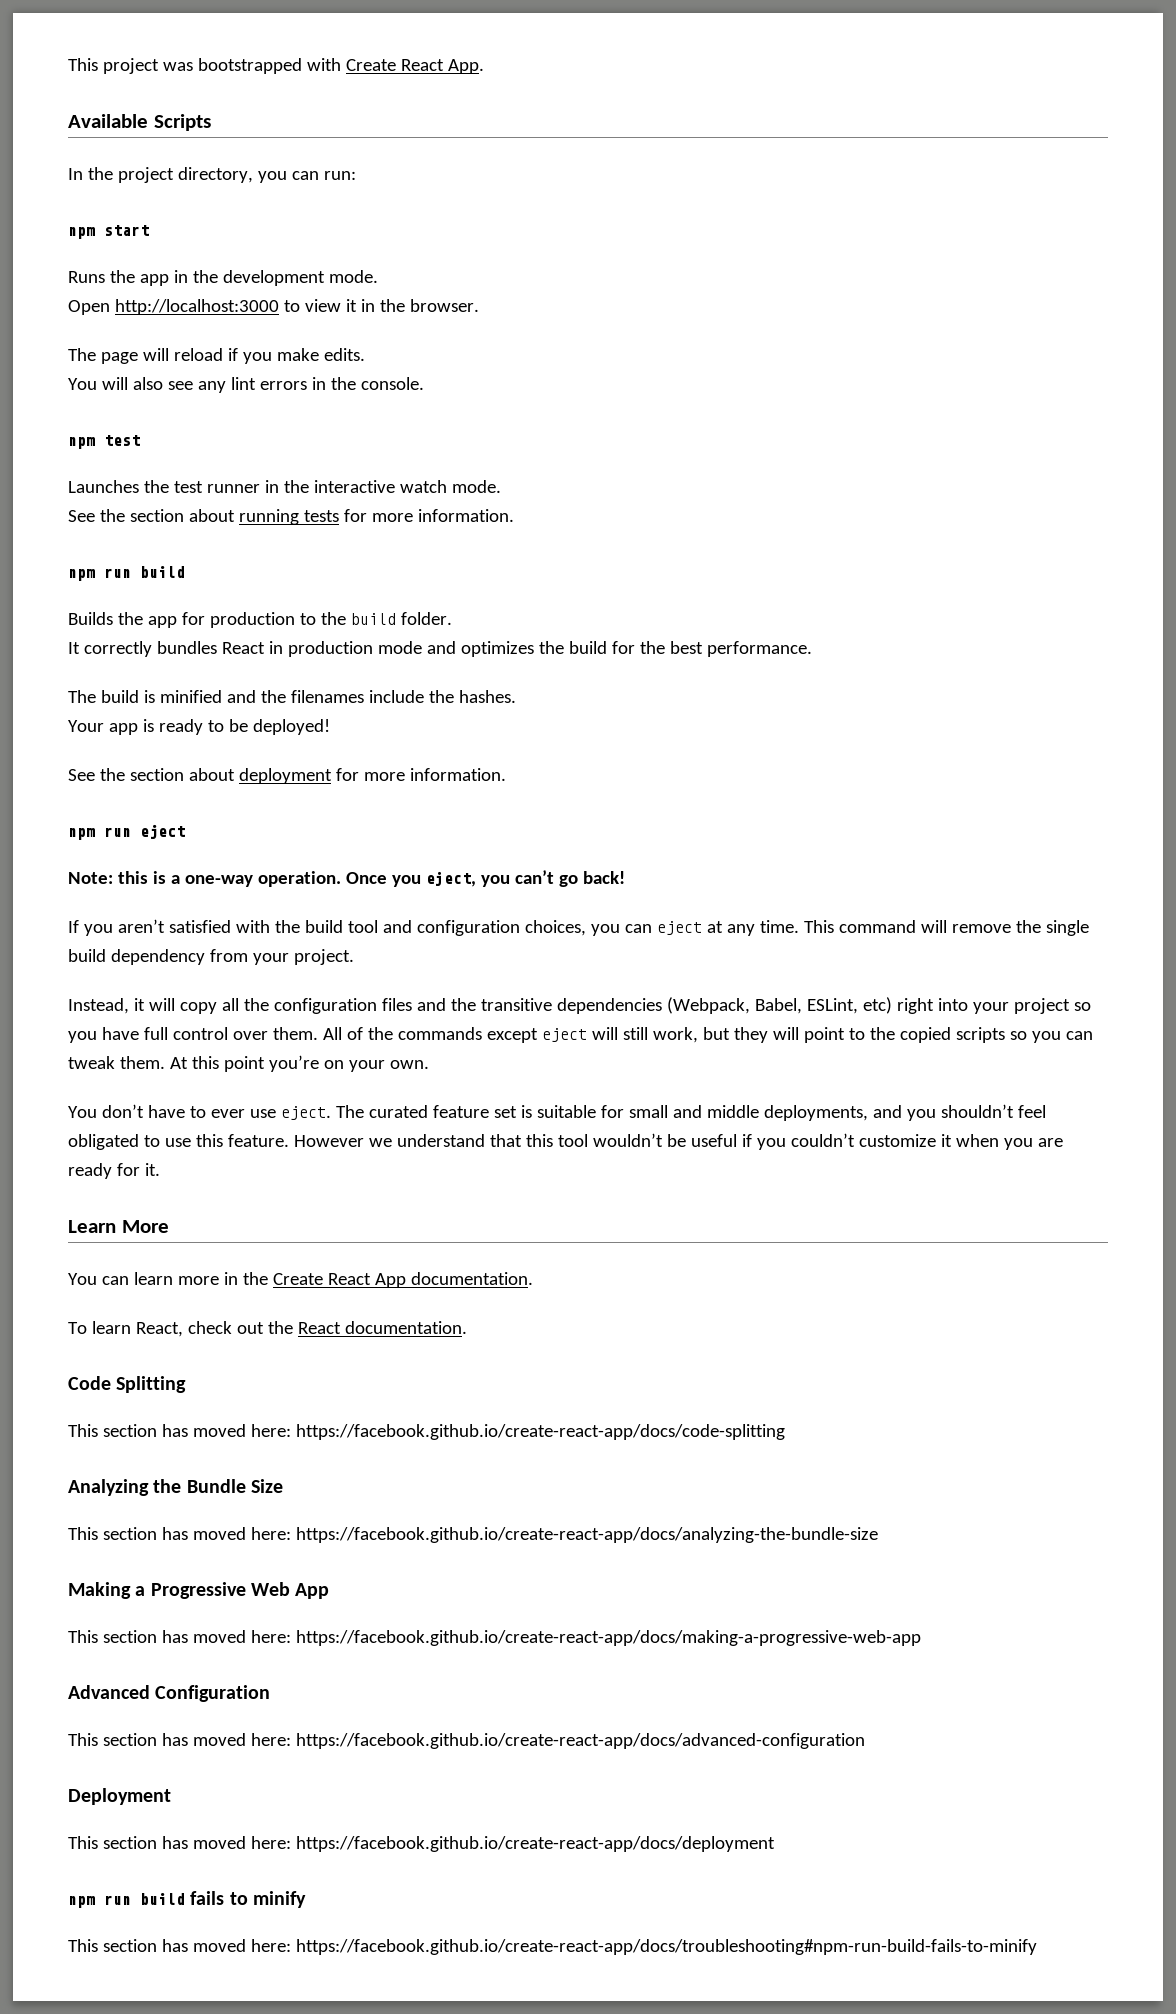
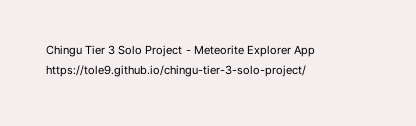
- This project was bootstrapped with Create React App.
- Available Scripts
- In the project directory, you can run:
- npm start
- Runs the app in the development mode.
- Open http://localhost:3000 to view it in the browser.
- The page will reload if you make edits.
- You will also see any lint errors in the console.
- npm test
- Launches the test runner in the interactive watch mode.
- See the section about running tests for more information.
- npm run build
- Builds the app for production to the build folder.
- It correctly bundles React in production mode and optimizes the build for the best performance.
- The build is minified and the filenames include the hashes.
- Your app is ready to be deployed!
- See the section about deployment for more information.
- npm run eject
- Note: this is a one-way operation. Once you eject, you can’t go back!
- If you aren’t satisfied with the build tool and configuration choices, you can eject at any time. This command will remove the single build dependency from your project.
- Instead, it will copy all the configuration files and the transitive dependencies (Webpack, Babel, ESLint, etc) right into your project so you have full control over them. All of the commands except eject will still work, but they will point to the copied scripts so you can tweak them. At this point you’re on your own.
- You don’t have to ever use eject. The curated feature set is suitable for small and middle deployments, and you shouldn’t feel obligated to use this feature. However we understand that this tool wouldn’t be useful if you couldn’t customize it when you are ready for it.
- Learn More
- You can learn more in the Create React App documentation.
- To learn React, check out the React documentation.
- Code Splitting
- This section has moved here: https://facebook.github.io/create-react-app/docs/code-splitting
- Analyzing the Bundle Size
- This section has moved here: https://facebook.github.io/create-react-app/docs/analyzing-the-bundle-size
- Making a Progressive Web App
- This section has moved here: https://facebook.github.io/create-react-app/docs/making-a-progressive-web-app
- Advanced Configuration
- This section has moved here: https://facebook.github.io/create-react-app/docs/advanced-configuration
- Deployment
- This section has moved here: https://facebook.github.io/create-react-app/docs/deployment
- npm run build fails to minify
- This section has moved here: https://facebook.github.io/create-react-app/docs/troubleshooting#npm-run-build-fails-to-minify
+ Chingu Tier 3 Solo Project - Meteorite Explorer App
+ https://tole9.github.io/chingu-tier-3-solo-project/

